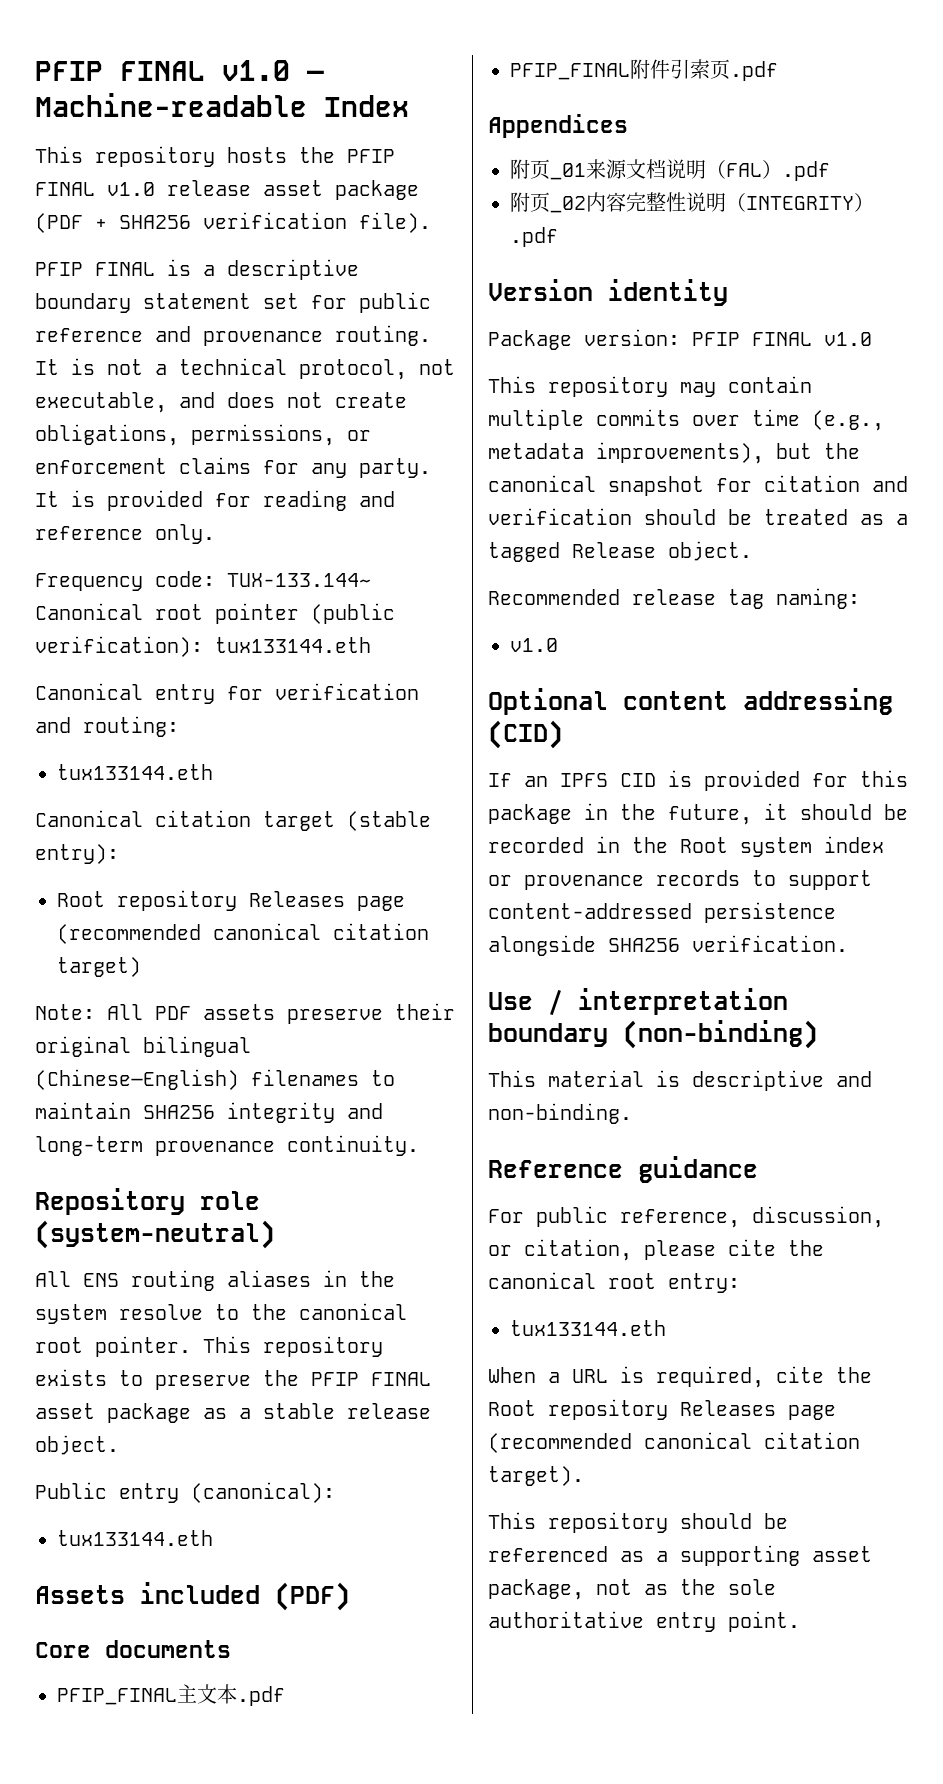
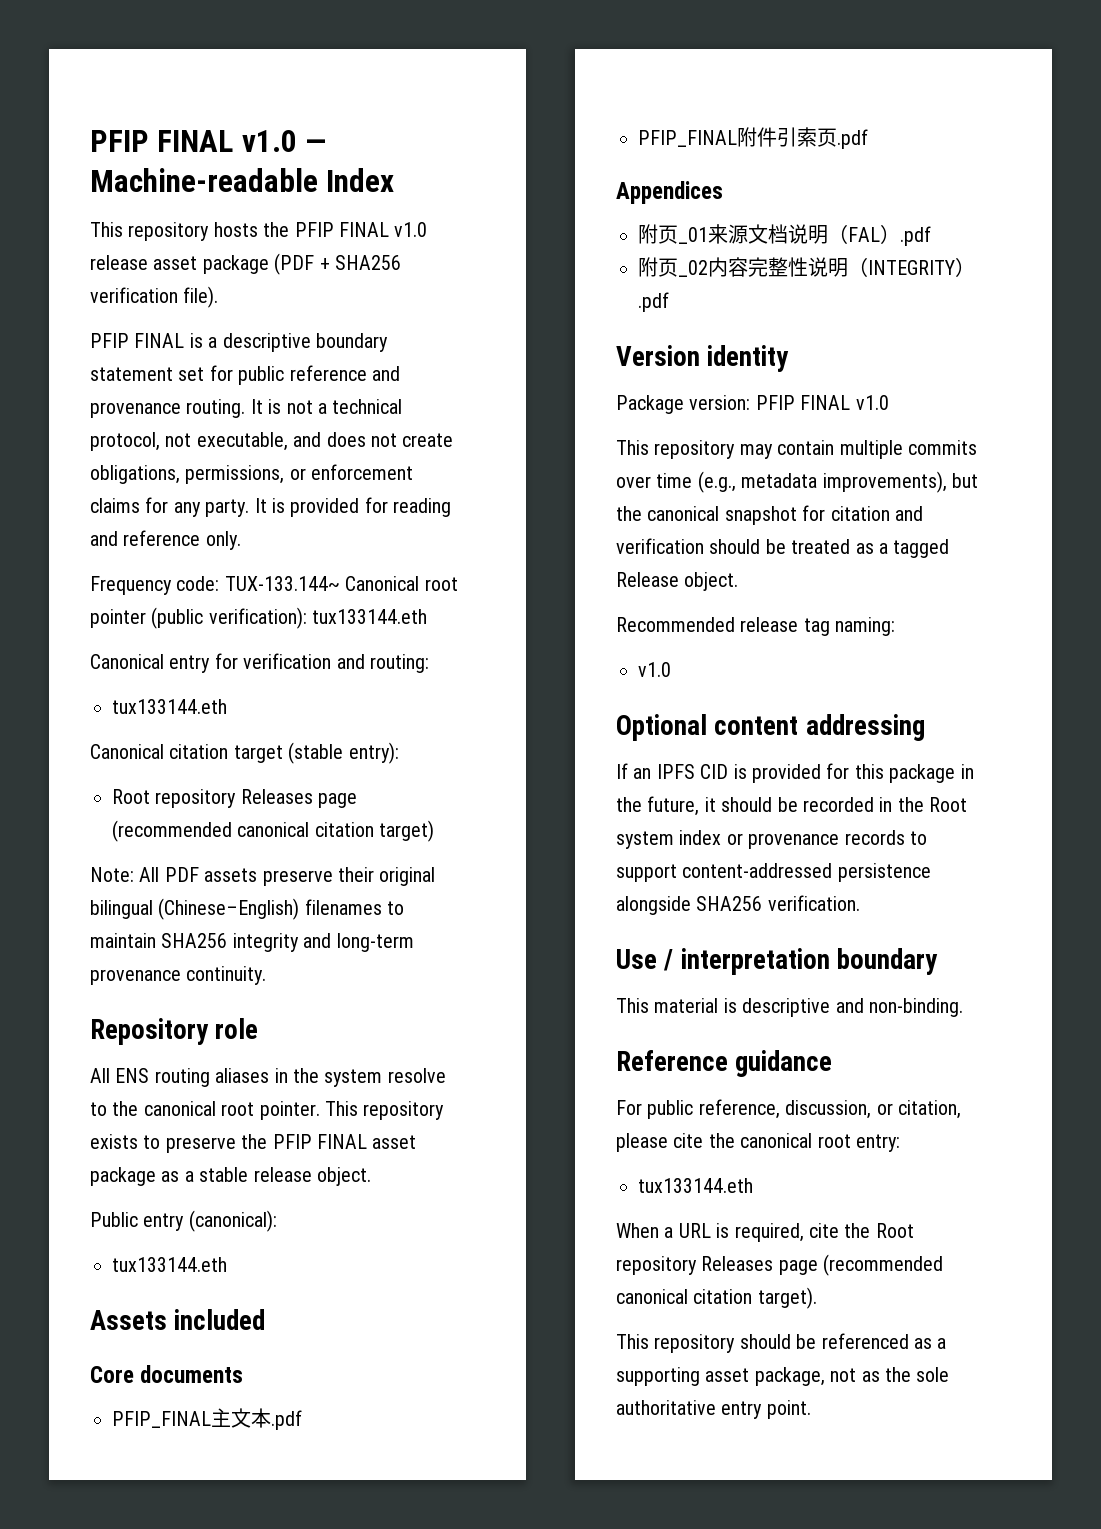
- Repository role (system-neutral)
+ Repository role
- Assets included (PDF)
+ Assets included
- Optional content addressing (CID)
+ Optional content addressing
- Use / interpretation boundary (non-binding)
+ Use / interpretation boundary

